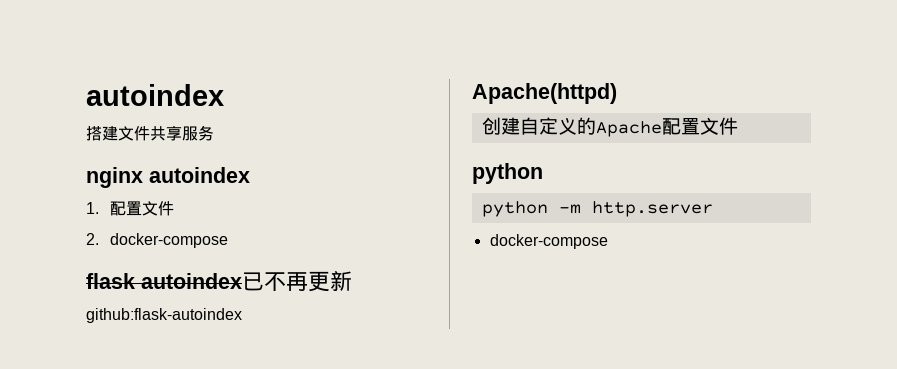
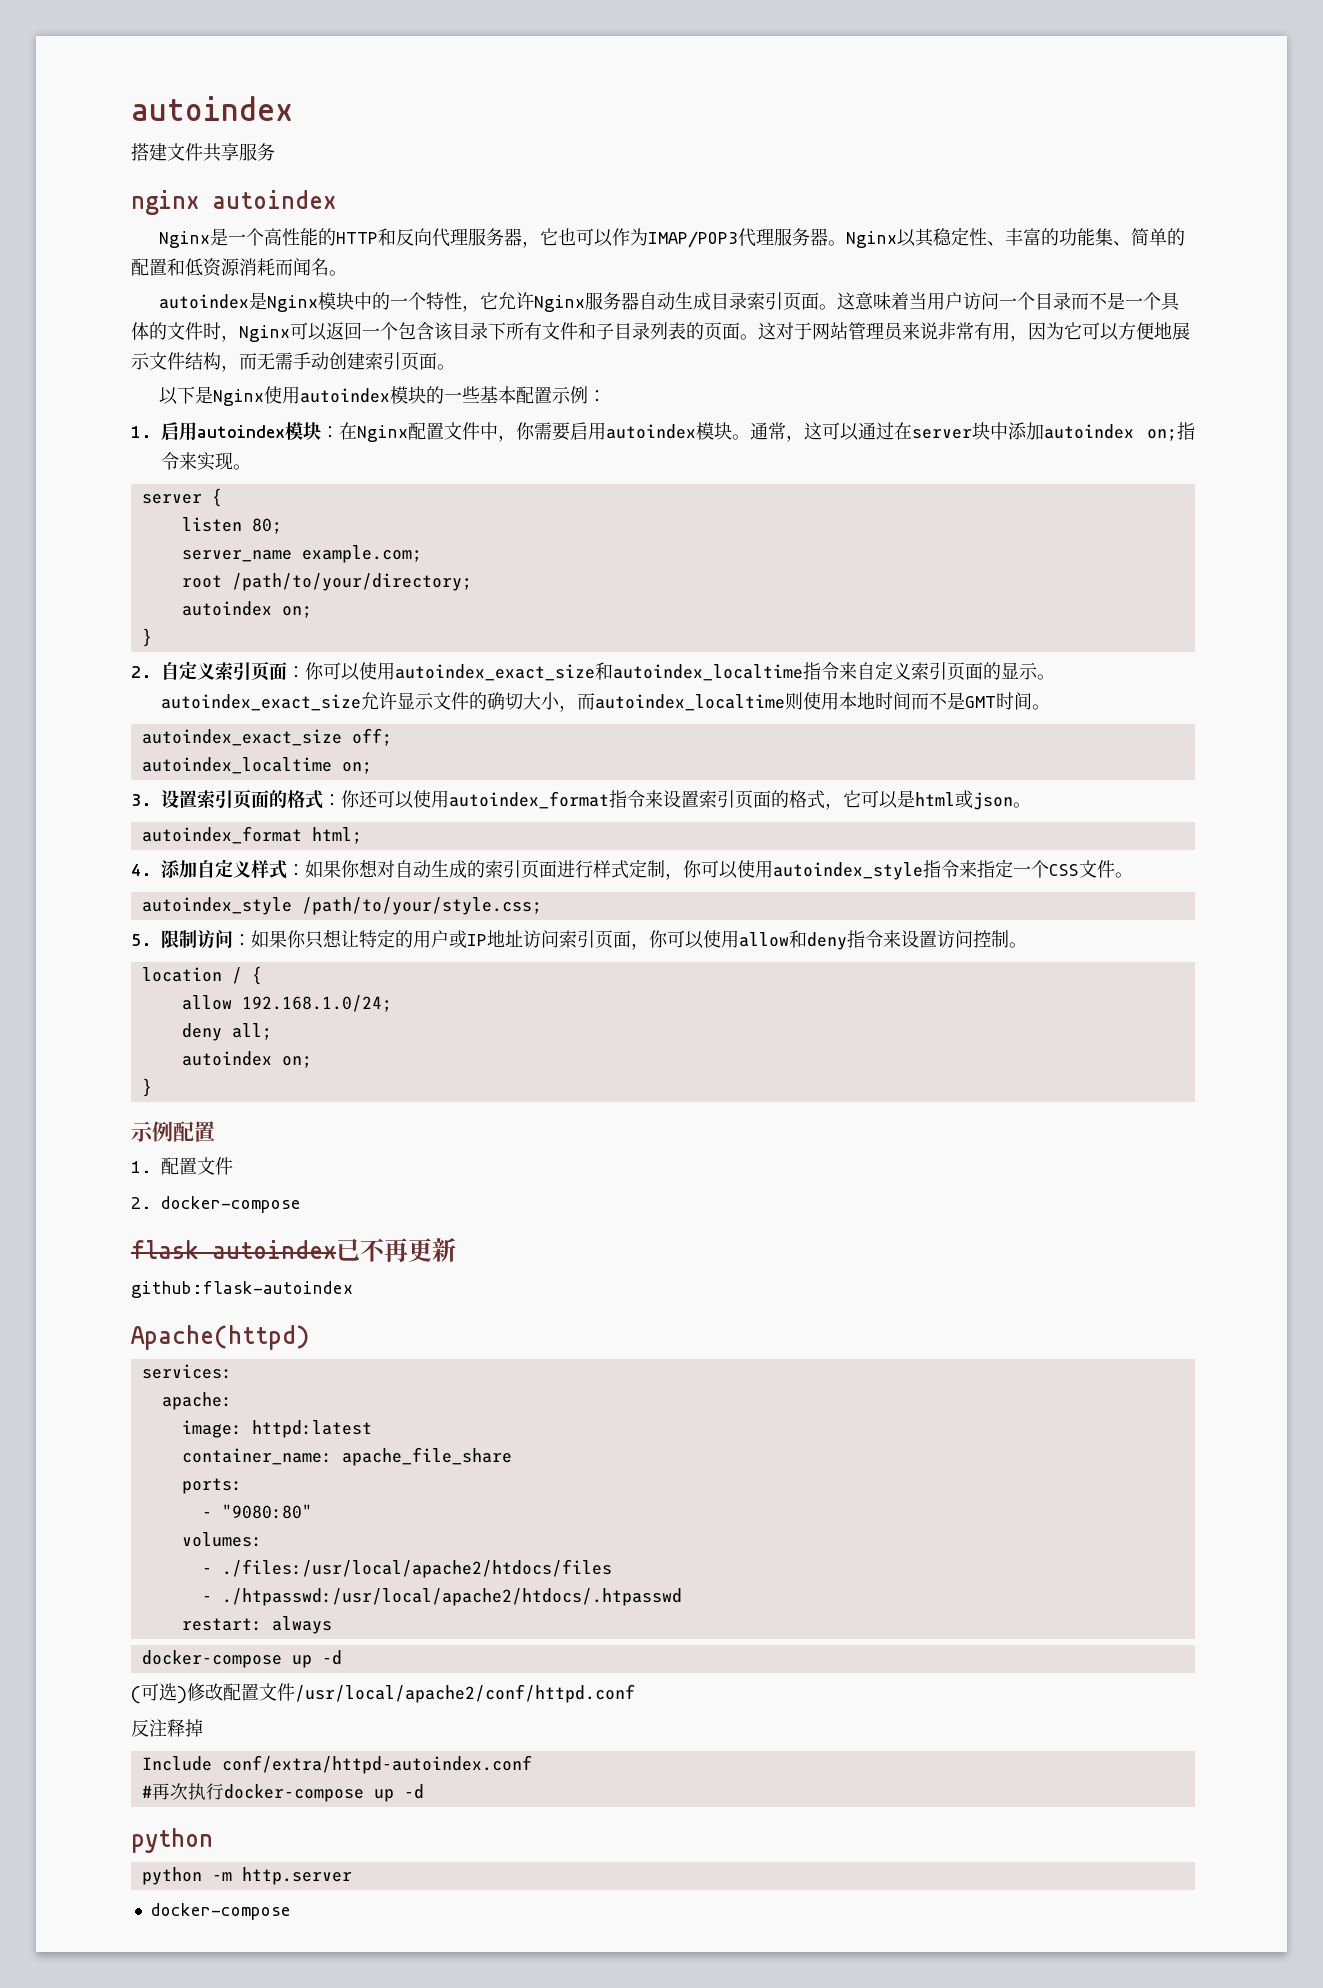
+ Nginx是一个高性能的HTTP和反向代理服务器，它也可以作为IMAP/POP3代理服务器。Nginx以其稳定性、丰富的功能集、简单的配置和低资源消耗而闻名。
+ autoindex是Nginx模块中的一个特性，它允许Nginx服务器自动生成目录索引页面。这意味着当用户访问一个目录而不是一个具体的文件时，Nginx可以返回一个包含该目录下所有文件和子目录列表的页面。这对于网站管理员来说非常有用，因为它可以方便地展示文件结构，而无需手动创建索引页面。
+ 以下是Nginx使用autoindex模块的一些基本配置示例：
+ 1.启用autoindex模块：在Nginx配置文件中，你需要启用autoindex模块。通常，这可以通过在server块中添加autoindex on;指令来实现。
+ server {
+ listen 80;
+ server_name example.com;
+ root /path/to/your/directory;
+ autoindex on;
+ }
+ 2.自定义索引页面：你可以使用autoindex_exact_size和autoindex_localtime指令来自定义索引页面的显示。autoindex_exact_size允许显示文件的确切大小，而autoindex_localtime则使用本地时间而不是GMT时间。
+ autoindex_exact_size off;
+ autoindex_localtime on;
+ 3.设置索引页面的格式：你还可以使用autoindex_format指令来设置索引页面的格式，它可以是html或json。
+ autoindex_format html;
+ 4.添加自定义样式：如果你想对自动生成的索引页面进行样式定制，你可以使用autoindex_style指令来指定一个CSS文件。
+ autoindex_style /path/to/your/style.css;
+ 5.限制访问：如果你只想让特定的用户或IP地址访问索引页面，你可以使用allow和deny指令来设置访问控制。
+ location / {
+ allow 192.168.1.0/24;
+ deny all;
+ autoindex on;
+ }
+ 示例配置
- 创建自定义的Apache配置文件
+ services:
+ apache:
+ image: httpd:latest
+ container_name: apache_file_share
+ ports:
+ - "9080:80"
+ volumes:
+ - ./files:/usr/local/apache2/htdocs/files
+ - ./htpasswd:/usr/local/apache2/htdocs/.htpasswd
+ restart: always
+ docker-compose up -d
+ (可选)修改配置文件/usr/local/apache2/conf/httpd.conf
+ 反注释掉
+ Include conf/extra/httpd-autoindex.conf
+ #再次执行docker-compose up -d

